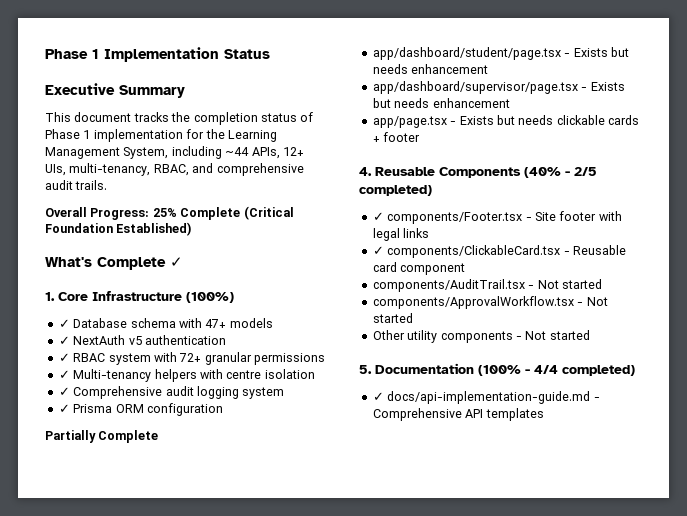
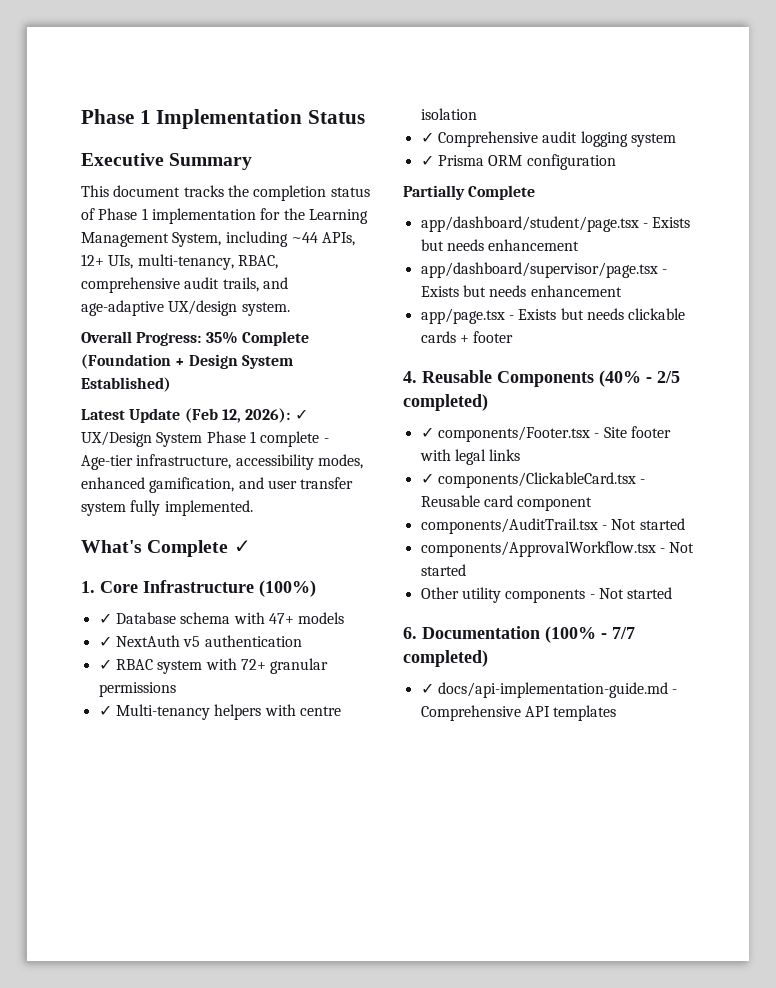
- This document tracks the completion status of Phase 1 implementation for the Learning Management System, including ~44 APIs, 12+ UIs, multi-tenancy, RBAC, and comprehensive audit trails.
- Overall Progress: 25% Complete (Critical Foundation Established)
+ This document tracks the completion status of Phase 1 implementation for the Learning Management System, including ~44 APIs, 12+ UIs, multi-tenancy, RBAC, comprehensive audit trails, and age-adaptive UX/design system.
+ Overall Progress: 35% Complete (Foundation + Design System Established)
+ Latest Update (Feb 12, 2026): ✓ UX/Design System Phase 1 complete - Age-tier infrastructure, accessibility modes, enhanced gamification, and user transfer system fully implemented.
- 5. Documentation (100% - 4/4 completed)
+ 6. Documentation (100% - 7/7 completed)

